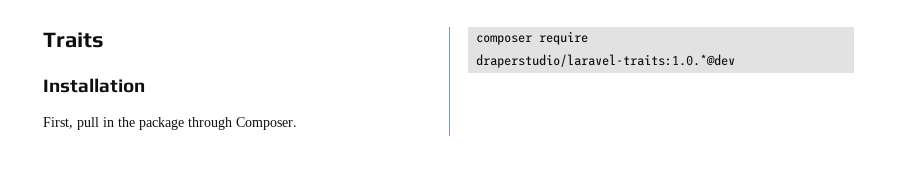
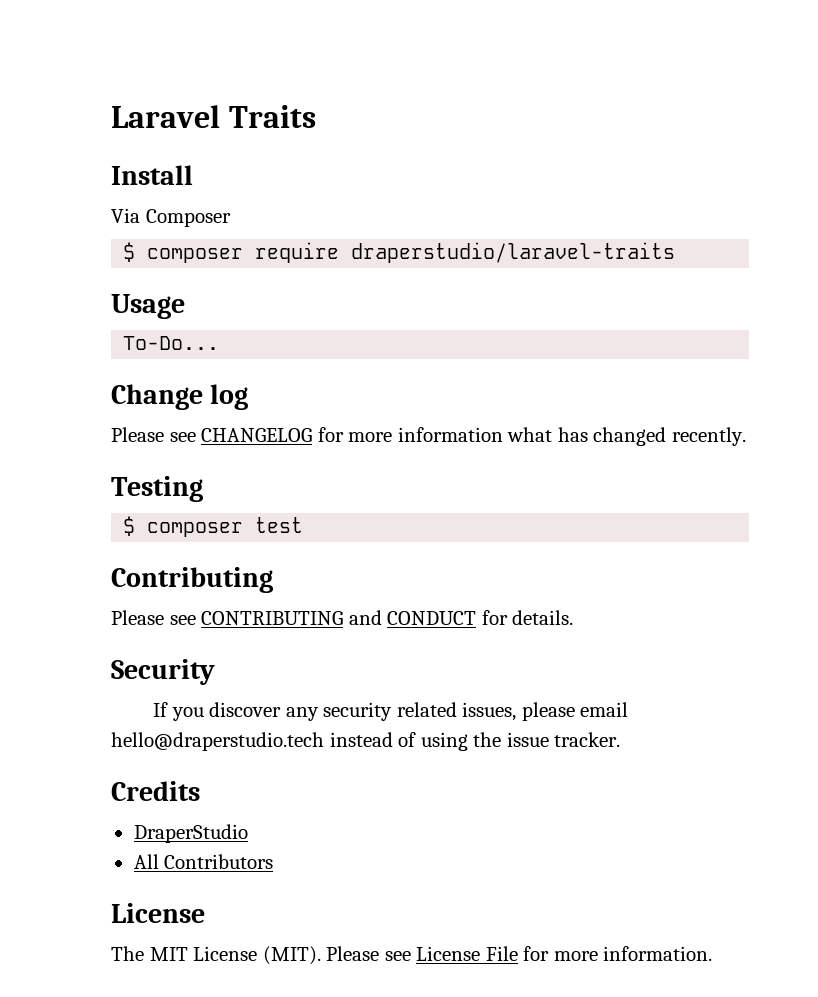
- Traits
+ Laravel Traits
- Installation
- First, pull in the package through Composer.
- composer require draperstudio/laravel-traits:1.0.*@dev
+ Install
+ Via Composer
+ $ composer require draperstudio/laravel-traits
+ Usage
+ To-Do...
+ Change log
+ Please see CHANGELOG for more information what has changed recently.
+ Testing
+ $ composer test
+ Contributing
+ Please see CONTRIBUTING and CONDUCT for details.
+ Security
+ If you discover any security related issues, please email hello@draperstudio.tech instead of using the issue tracker.
+ Credits
+ DraperStudio
+ All Contributors
+ License
+ The MIT License (MIT). Please see License File for more information.

